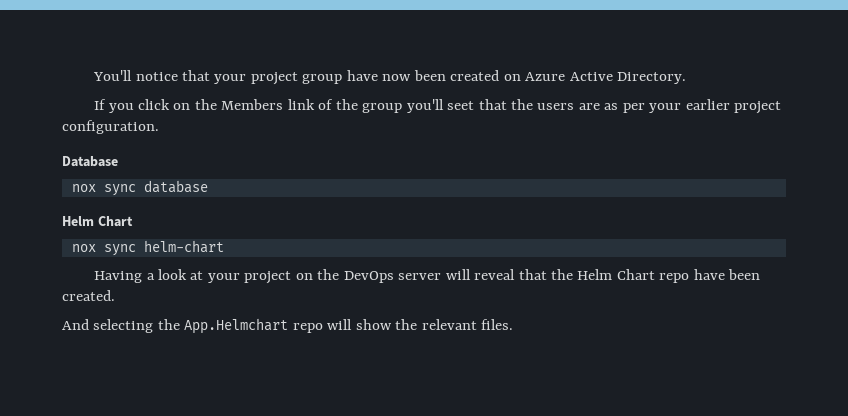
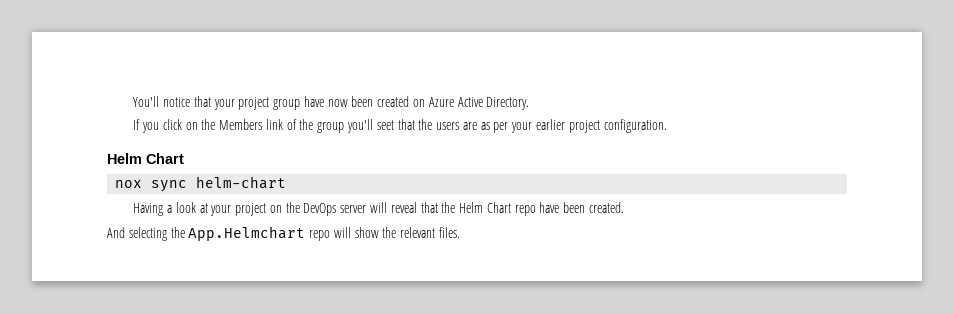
- Database
- nox sync database

